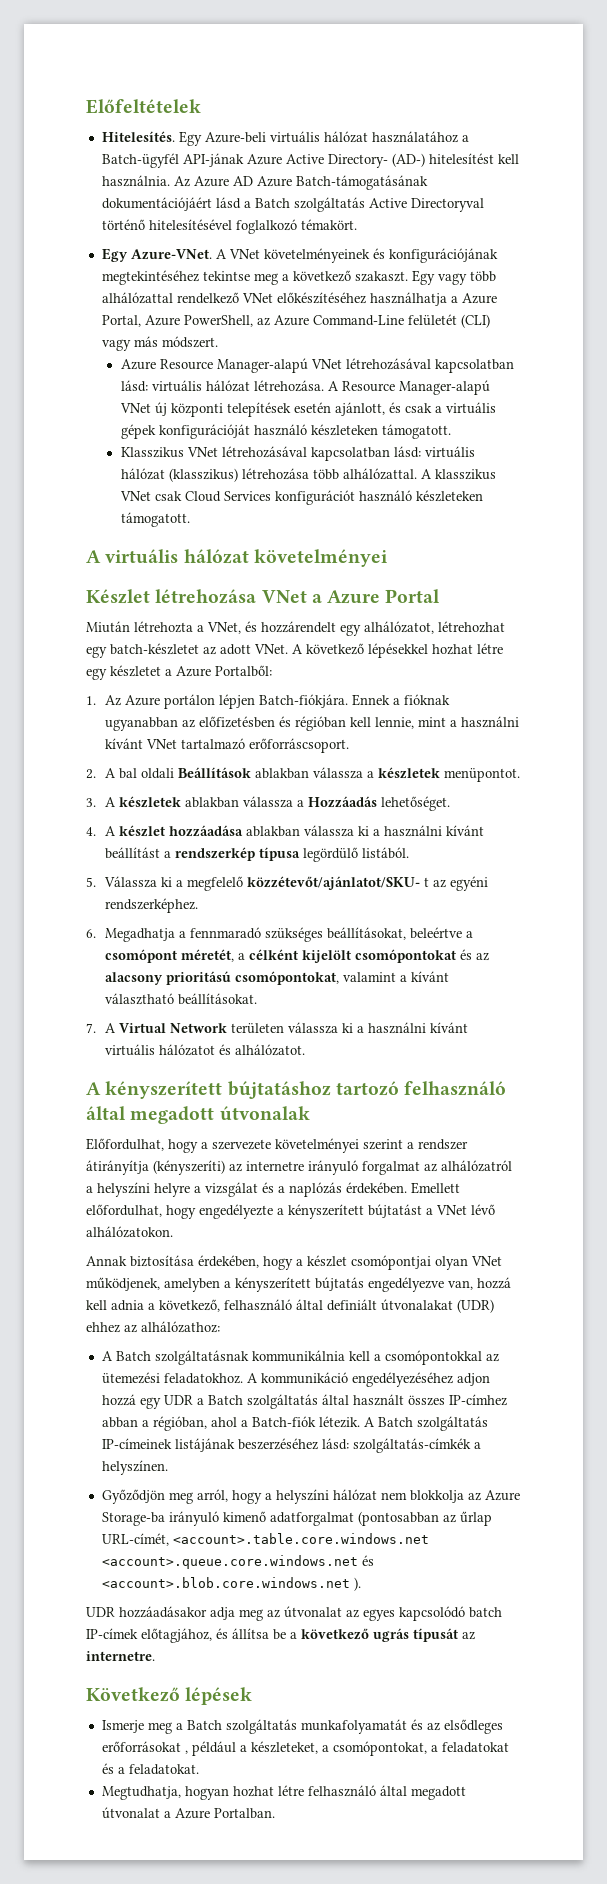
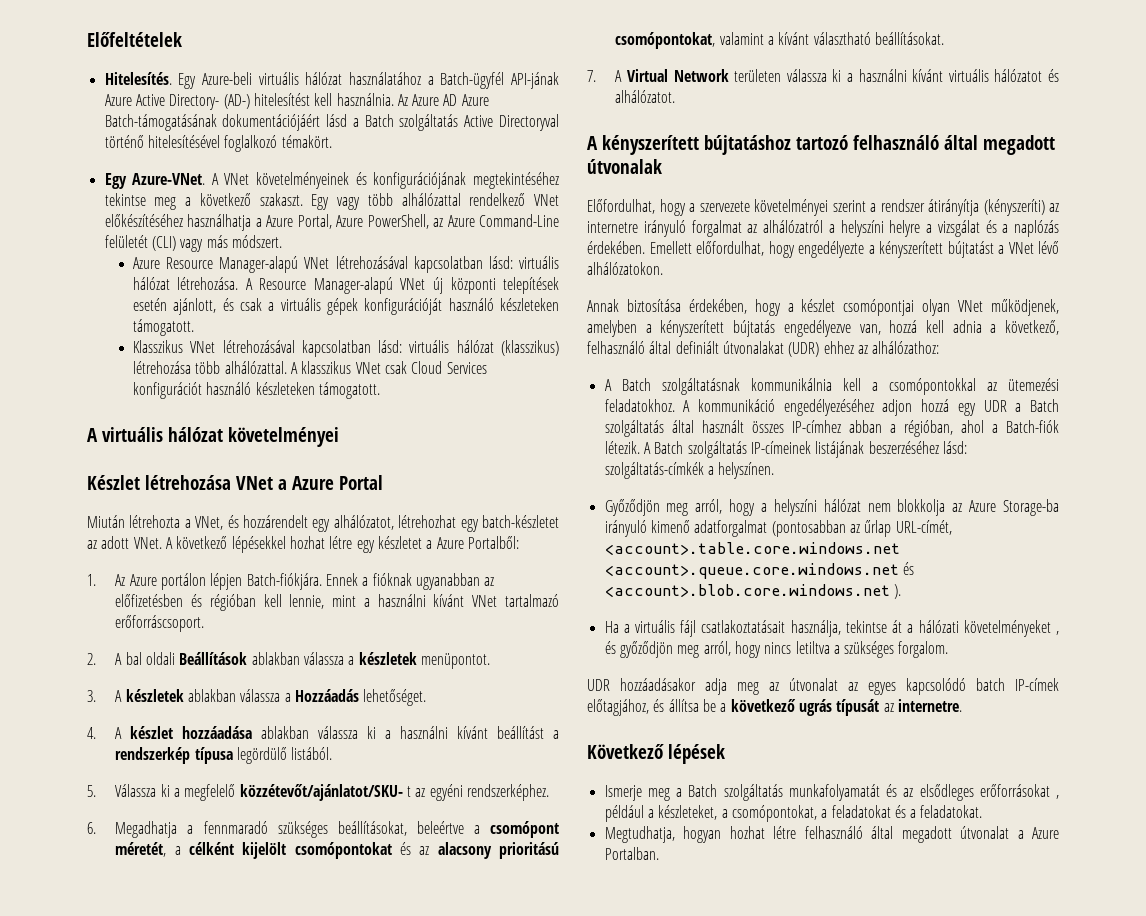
+ Ha a virtuális fájl csatlakoztatásait használja, tekintse át a hálózati követelményeket , és győződjön meg arról, hogy nincs letiltva a szükséges forgalom.

